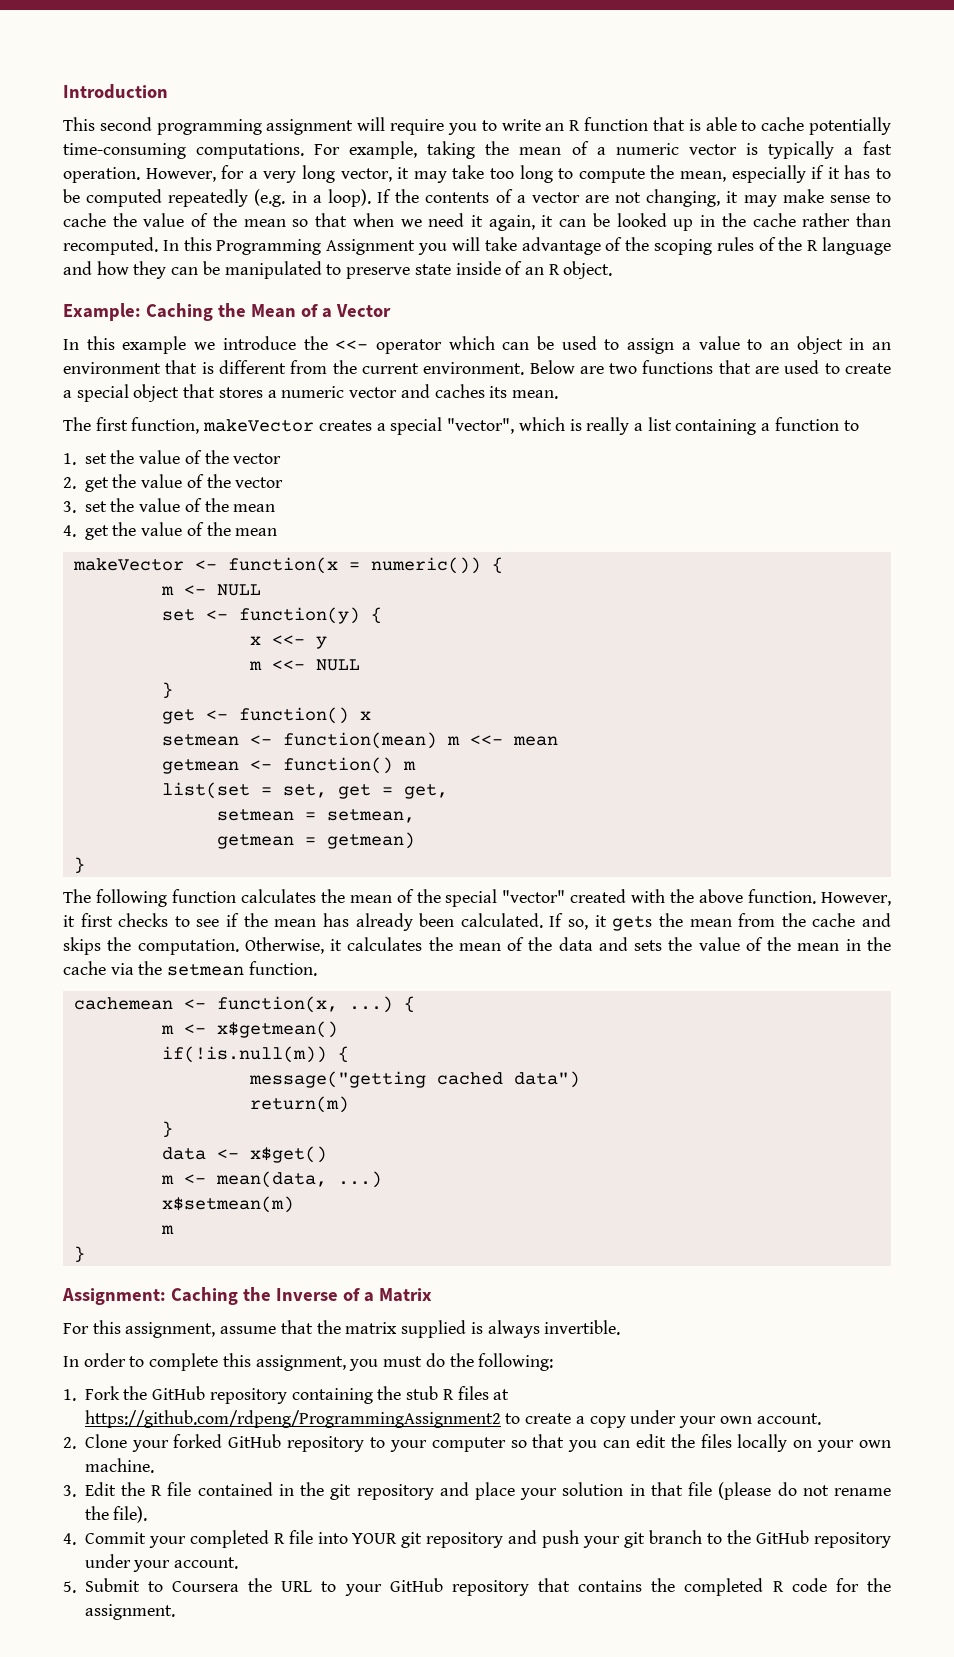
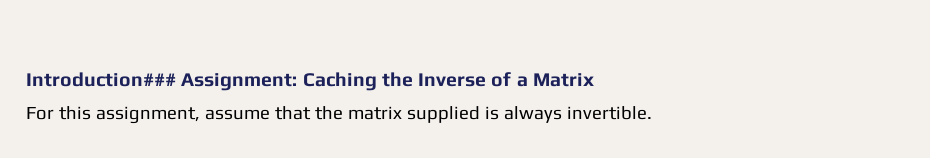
- Introduction
- This second programming assignment will require you to write an R function that is able to cache potentially time-consuming computations. For example, taking the mean of a numeric vector is typically a fast operation. However, for a very long vector, it may take too long to compute the mean, especially if it has to be computed repeatedly (e.g. in a loop). If the contents of a vector are not changing, it may make sense to cache the value of the mean so that when we need it again, it can be looked up in the cache rather than recomputed. In this Programming Assignment you will take advantage of the scoping rules of the R language and how they can be manipulated to preserve state inside of an R object.
- Example: Caching the Mean of a Vector
- In this example we introduce the <<- operator which can be used to assign a value to an object in an environment that is different from the current environment. Below are two functions that are used to create a special object that stores a numeric vector and caches its mean.
- The first function, makeVector creates a special "vector", which is really a list containing a function to
- 1. set the value of the vector
- 2. get the value of the vector
- 3. set the value of the mean
- 4. get the value of the mean
- makeVector <- function(x = numeric()) {
- m <- NULL
- set <- function(y) {
- x <<- y
- m <<- NULL
- }
- get <- function() x
- setmean <- function(mean) m <<- mean
- getmean <- function() m
- list(set = set, get = get,
- setmean = setmean,
- getmean = getmean)
- }
- The following function calculates the mean of the special "vector" created with the above function. However, it first checks to see if the mean has already been calculated. If so, it gets the mean from the cache and skips the computation. Otherwise, it calculates the mean of the data and sets the value of the mean in the cache via the setmean function.
- cachemean <- function(x, ...) {
- m <- x$getmean()
- if(!is.null(m)) {
- message("getting cached data")
- return(m)
- }
- data <- x$get()
- m <- mean(data, ...)
- x$setmean(m)
- m
- }
- Assignment: Caching the Inverse of a Matrix
+ Introduction### Assignment: Caching the Inverse of a Matrix
- In order to complete this assignment, you must do the following:
- 1. Fork the GitHub repository containing the stub R files at https://github.com/rdpeng/ProgrammingAssignment2 to create a copy under your own account.
- 2. Clone your forked GitHub repository to your computer so that you can edit the files locally on your own machine.
- 3. Edit the R file contained in the git repository and place your solution in that file (please do not rename the file).
- 4. Commit your completed R file into YOUR git repository and push your git branch to the GitHub repository under your account.
- 5. Submit to Coursera the URL to your GitHub repository that contains the completed R code for the assignment.

